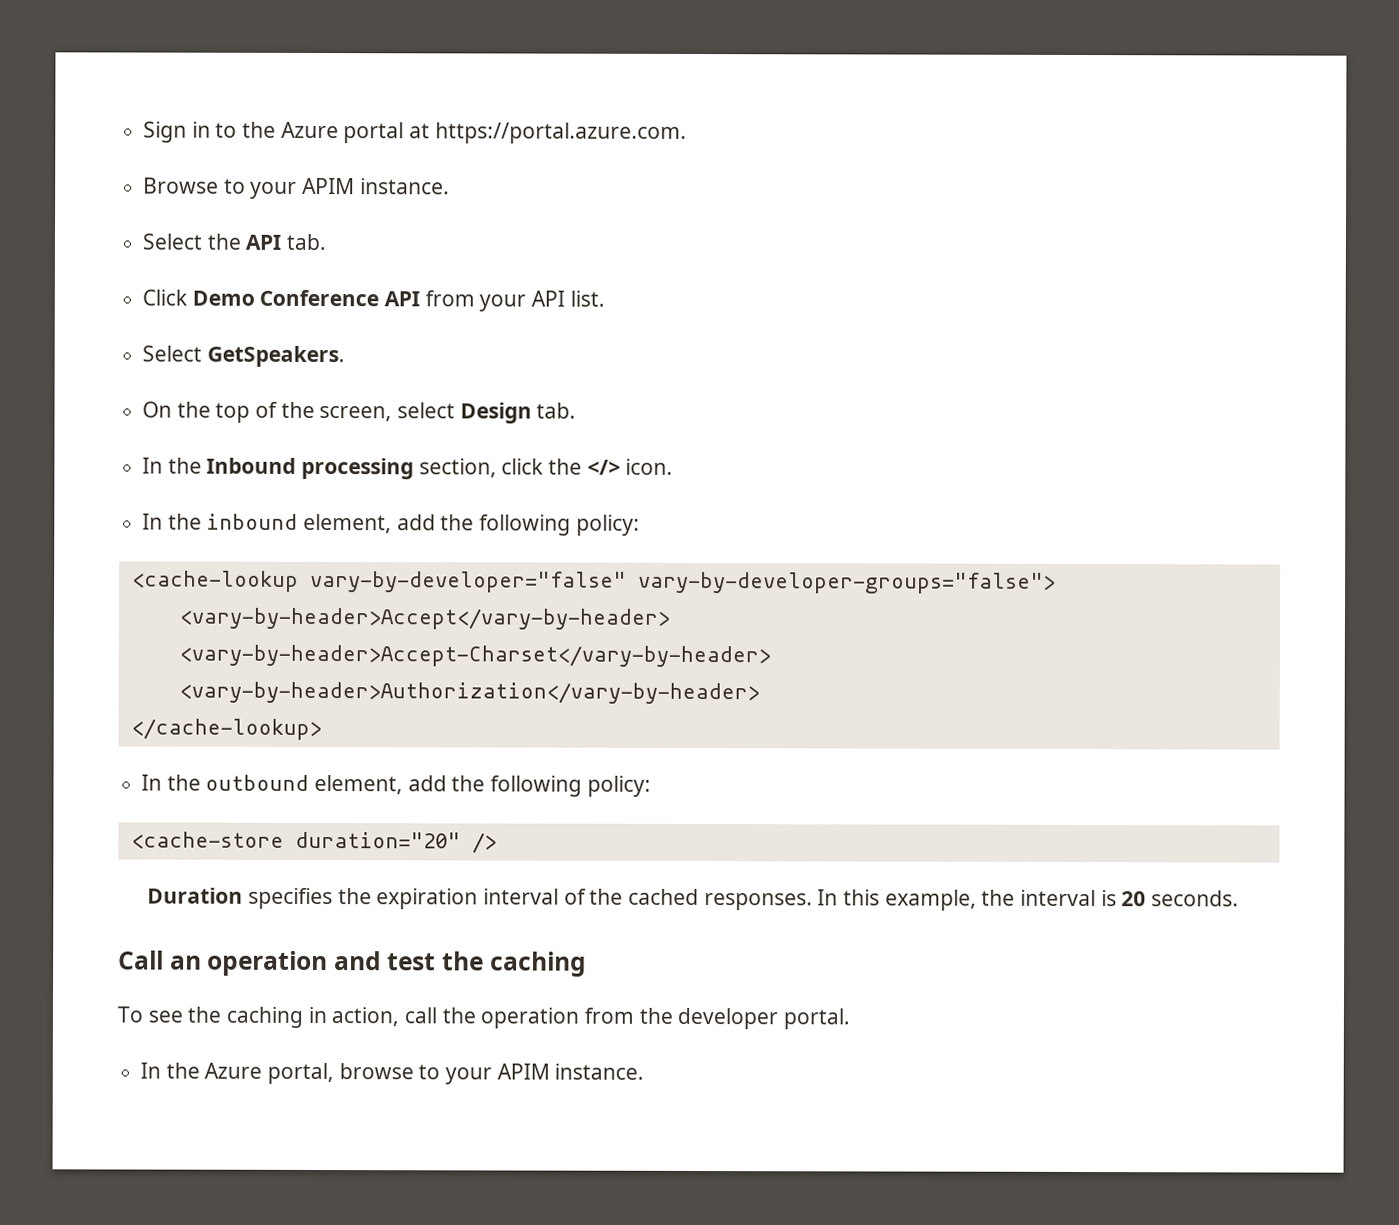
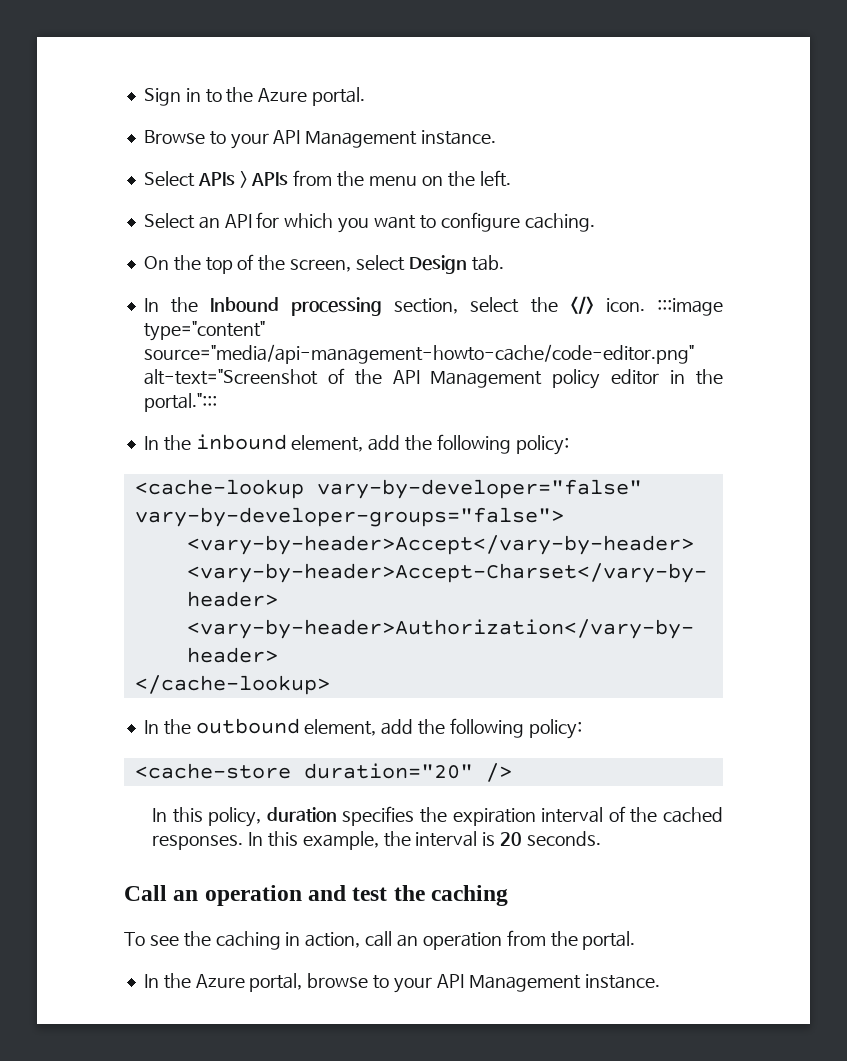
- Sign in to the Azure portal at https://portal.azure.com.
+ Sign in to the Azure portal.
- Browse to your APIM instance.
+ Browse to your API Management instance.
- Select the API tab.
- Click Demo Conference API from your API list.
- Select GetSpeakers.
+ Select APIs > APIs from the menu on the left.
+ Select an API for which you want to configure caching.
- In the Inbound processing section, click the </> icon.
+ In the Inbound processing section, select the </> icon. :::image type="content" source="media/api-management-howto-cache/code-editor.png" alt-text="Screenshot of the API Management policy editor in the portal.":::
- Duration specifies the expiration interval of the cached responses.
+ In this policy, duration specifies the expiration interval of the cached responses.
- To see the caching in action, call the operation from the developer portal.
+ To see the caching in action, call an operation from the portal.
- In the Azure portal, browse to your APIM instance.
+ In the Azure portal, browse to your API Management instance.

